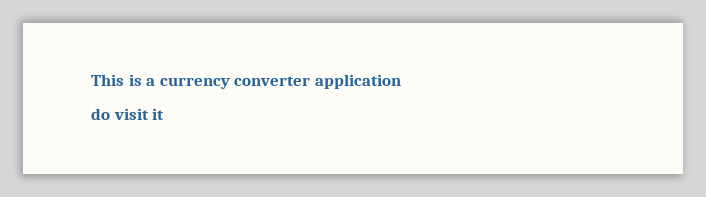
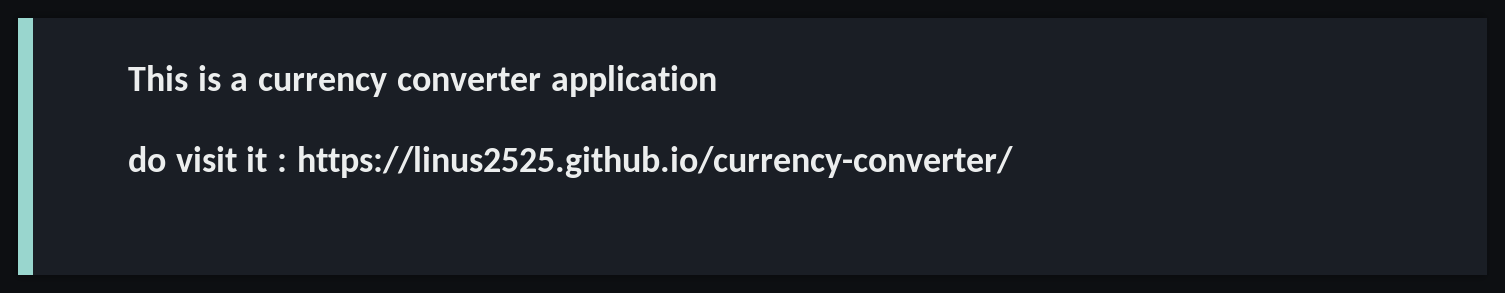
- do visit it
+ do visit it : https://linus2525.github.io/currency-converter/

